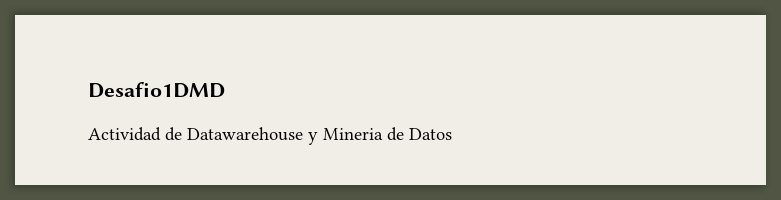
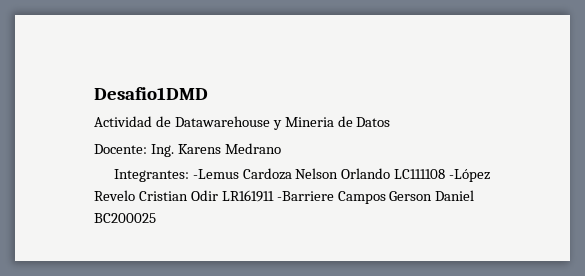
+ Docente: Ing. Karens Medrano
+ Integrantes: -Lemus Cardoza Nelson Orlando LC111108 -López Revelo Cristian Odir LR161911 -Barriere Campos Gerson Daniel BC200025

